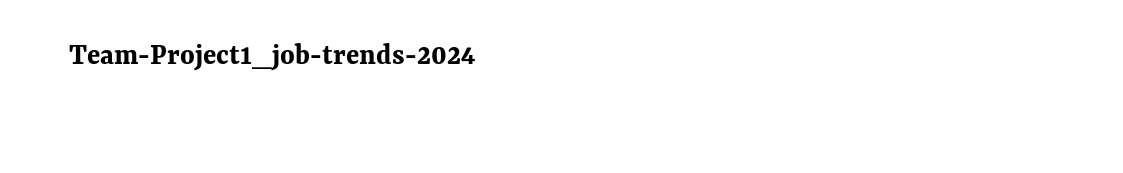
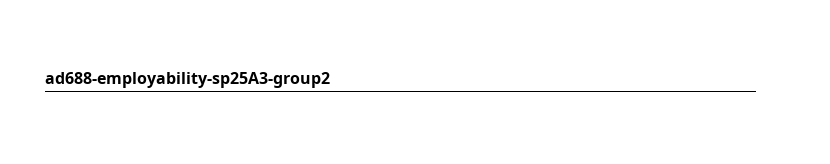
- Team-Project1_job-trends-2024
+ ad688-employability-sp25A3-group2

